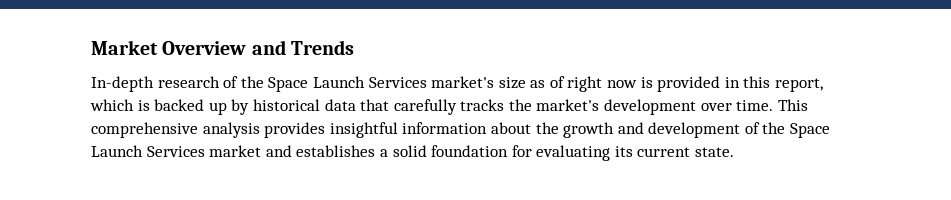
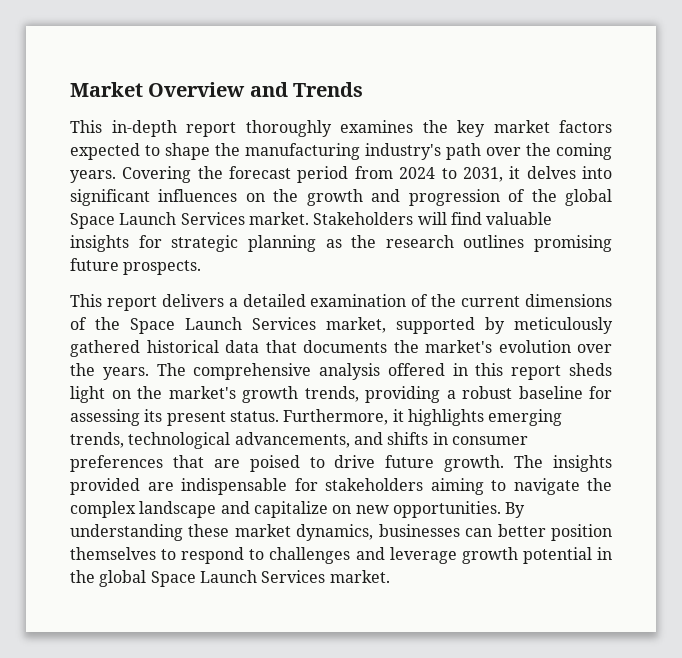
- In-depth research of the Space Launch Services market's size as of right now is provided in this report, which is backed up by historical data that carefully tracks the market's development over time. This comprehensive analysis provides insightful information about the growth and development of the Space Launch Services market and establishes a solid foundation for evaluating its current state.
+ This in-depth report thoroughly examines the key market factors expected to shape the manufacturing industry's path over the coming years. Covering the forecast period from 2024 to 2031, it delves into significant influences on the growth and progression of the global Space Launch Services market. Stakeholders will find valuable insights for strategic planning as the research outlines promising future prospects.
+ This report delivers a detailed examination of the current dimensions of the Space Launch Services market, supported by meticulously gathered historical data that documents the market's evolution over the years. The comprehensive analysis offered in this report sheds light on the market's growth trends, providing a robust baseline for assessing its present status. Furthermore, it highlights emerging trends, technological advancements, and shifts in consumer preferences that are poised to drive future growth. The insights provided are indispensable for stakeholders aiming to navigate the complex landscape and capitalize on new opportunities. By understanding these market dynamics, businesses can better position themselves to respond to challenges and leverage growth potential in the global Space Launch Services market.

